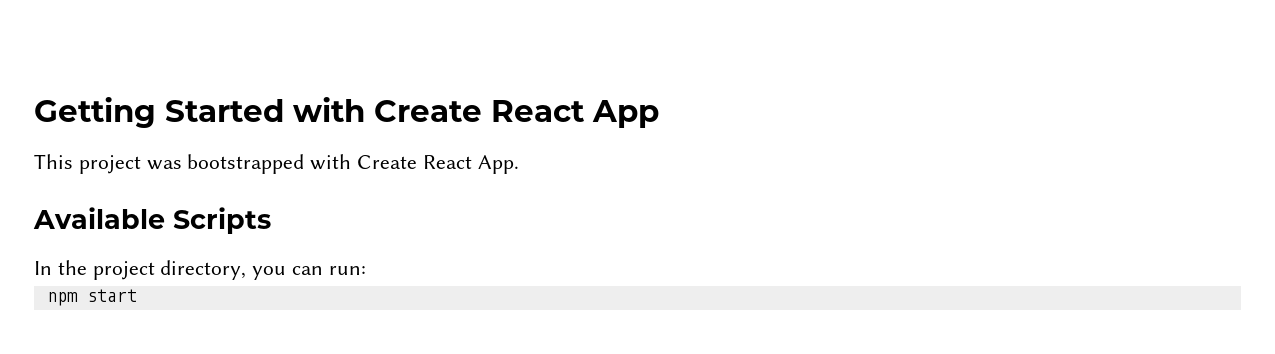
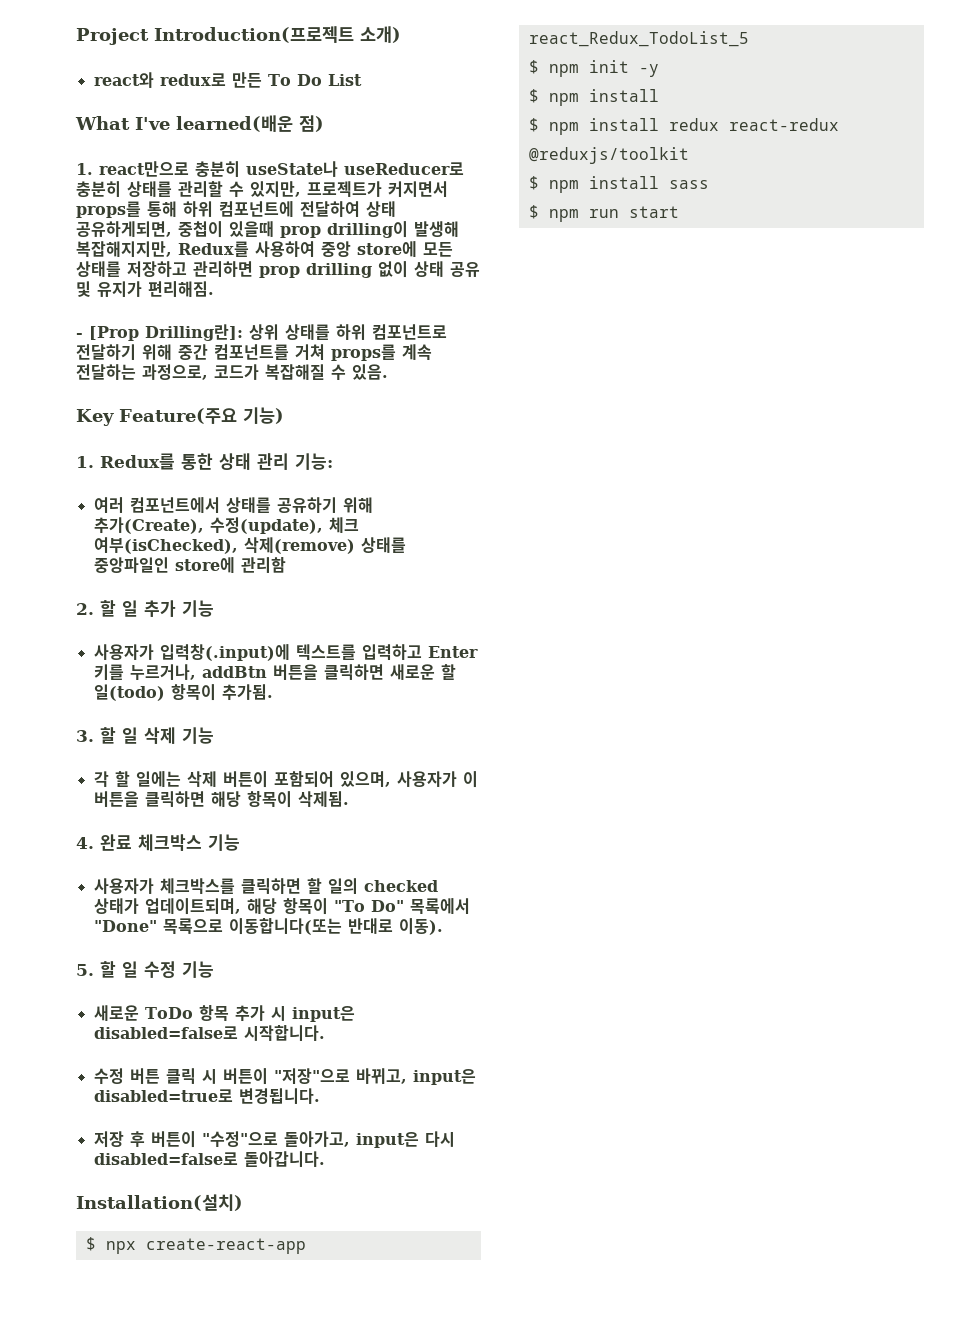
- Getting Started with Create React App
- This project was bootstrapped with Create React App.
- Available Scripts
- In the project directory, you can run:
- npm start
+ Project Introduction(프로젝트 소개)
+ react와 redux로 만든 To Do List
+ What I've learned(배운 점)
+ 1. react만으로 충분히 useState나 useReducer로 충분히 상태를 관리할 수 있지만, 프로젝트가 커지면서 props를 통해 하위 컴포넌트에 전달하여 상태 공유하게되면, 중첩이 있을때 prop drilling이 발생해 복잡해지지만, Redux를 사용하여 중앙 store에 모든 상태를 저장하고 관리하면 prop drilling 없이 상태 공유 및 유지가 편리해짐.
+ - [Prop Drilling란]: 상위 상태를 하위 컴포넌트로 전달하기 위해 중간 컴포넌트를 거쳐 props를 계속 전달하는 과정으로, 코드가 복잡해질 수 있음.
+ Key Feature(주요 기능)
+ 1. Redux를 통한 상태 관리 기능:
+ 여러 컴포넌트에서 상태를 공유하기 위해 추가(Create), 수정(update), 체크 여부(isChecked), 삭제(remove) 상태를 중앙파일인 store에 관리함
+ 2. 할 일 추가 기능
+ 사용자가 입력창(.input)에 텍스트를 입력하고 Enter 키를 누르거나, addBtn 버튼을 클릭하면 새로운 할 일(todo) 항목이 추가됨.
+ 3. 할 일 삭제 기능
+ 각 할 일에는 삭제 버튼이 포함되어 있으며, 사용자가 이 버튼을 클릭하면 해당 항목이 삭제됨.
+ 4. 완료 체크박스 기능
+ 사용자가 체크박스를 클릭하면 할 일의 checked 상태가 업데이트되며, 해당 항목이 "To Do" 목록에서 "Done" 목록으로 이동합니다(또는 반대로 이동).
+ 5. 할 일 수정 기능
+ 새로운 ToDo 항목 추가 시 input은 disabled=false로 시작합니다.
+ 수정 버튼 클릭 시 버튼이 "저장"으로 바뀌고, input은 disabled=true로 변경됩니다.
+ 저장 후 버튼이 "수정"으로 돌아가고, input은 다시 disabled=false로 돌아갑니다.
+ Installation(설치)
+ $ npx create-react-app react_Redux_TodoList_5
+ $ npm init -y
+ $ npm install
+ $ npm install redux react-redux @reduxjs/toolkit
+ $ npm install sass
+ $ npm run start

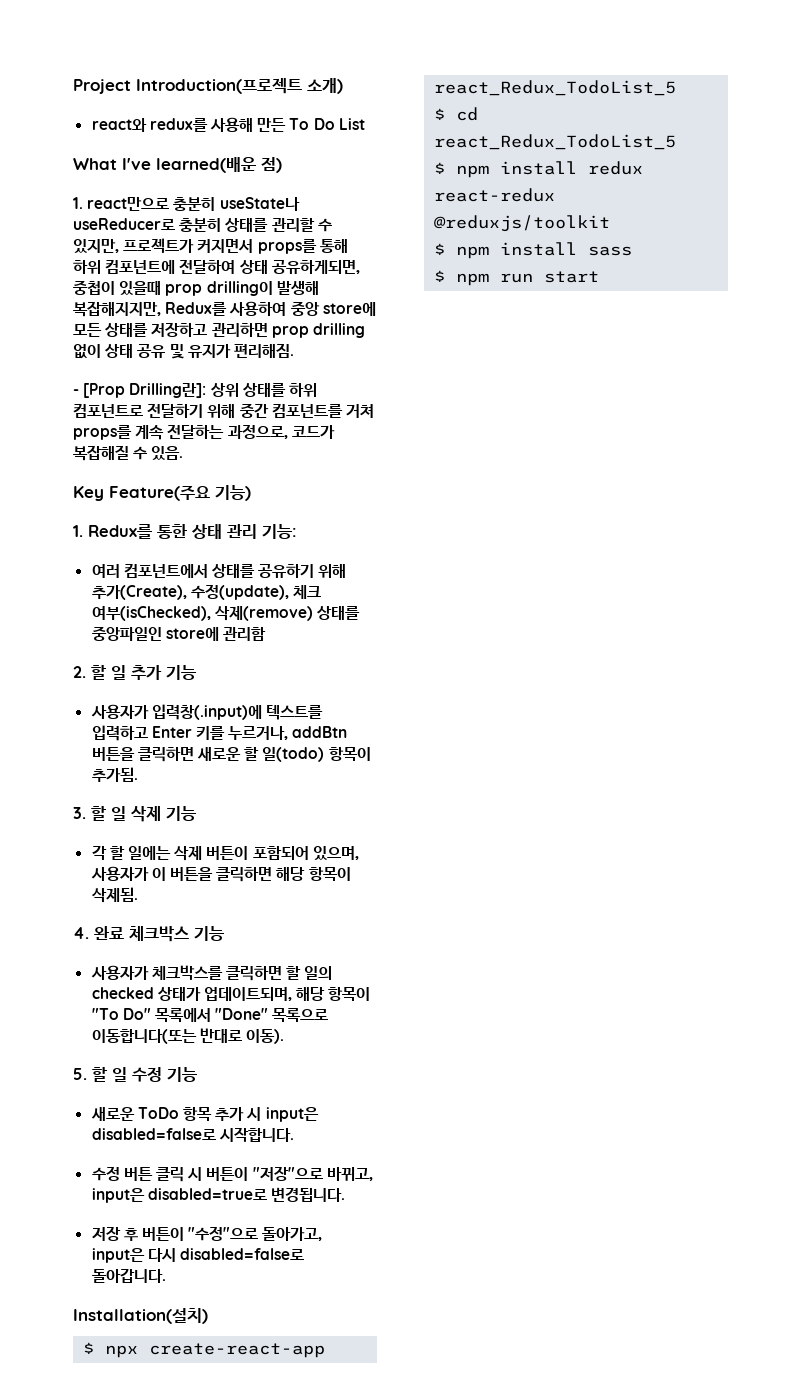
- react와 redux로 만든 To Do List
+ react와 redux를 사용해 만든 To Do List
- $ npm init -y
- $ npm install
+ $ cd react_Redux_TodoList_5

